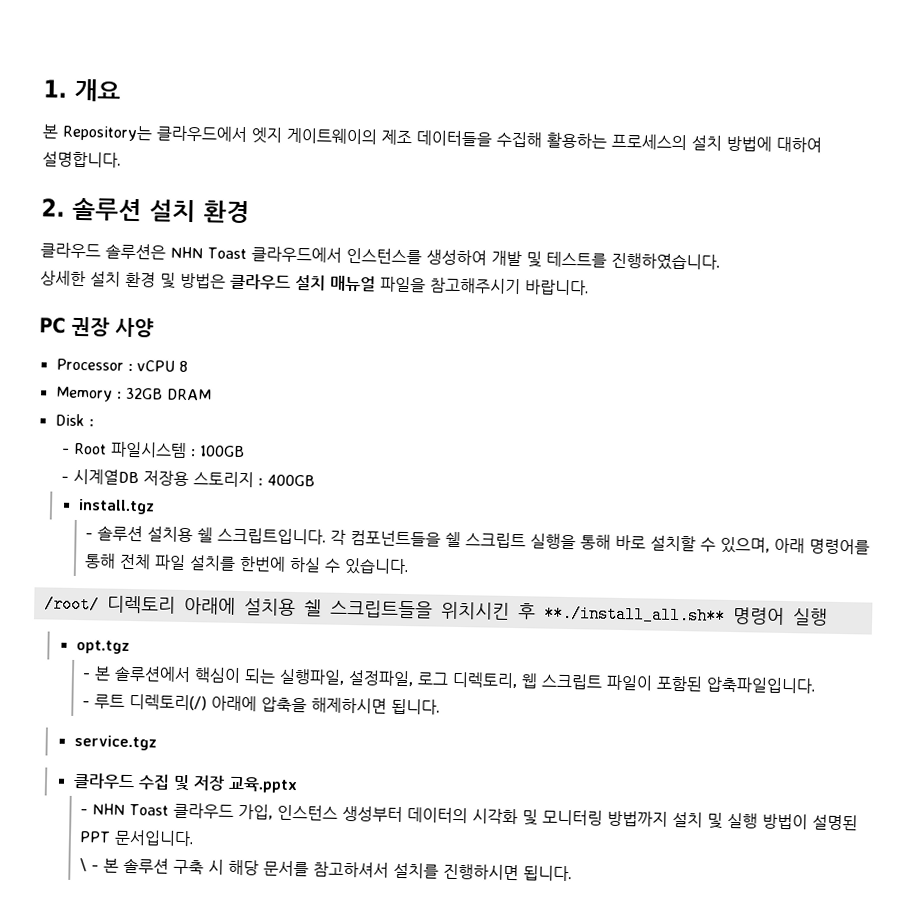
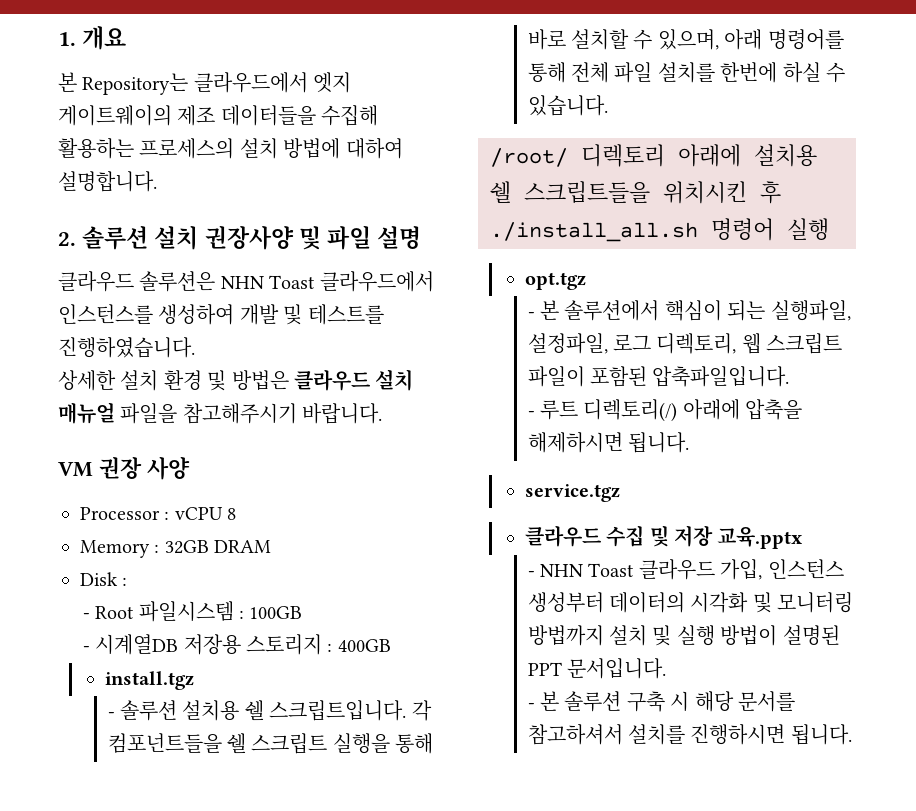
- 2. 솔루션 설치 환경
+ 2. 솔루션 설치 권장사양 및 파일 설명
- PC 권장 사양
+ VM 권장 사양
- /root/ 디렉토리 아래에 설치용 쉘 스크립트들을 위치시킨 후 **./install_all.sh** 명령어 실행
+ /root/ 디렉토리 아래에 설치용 쉘 스크립트들을 위치시킨 후 ./install_all.sh 명령어 실행
- \ - 본 솔루션 구축 시 해당 문서를 참고하셔서 설치를 진행하시면 됩니다.
+ - 본 솔루션 구축 시 해당 문서를 참고하셔서 설치를 진행하시면 됩니다.

